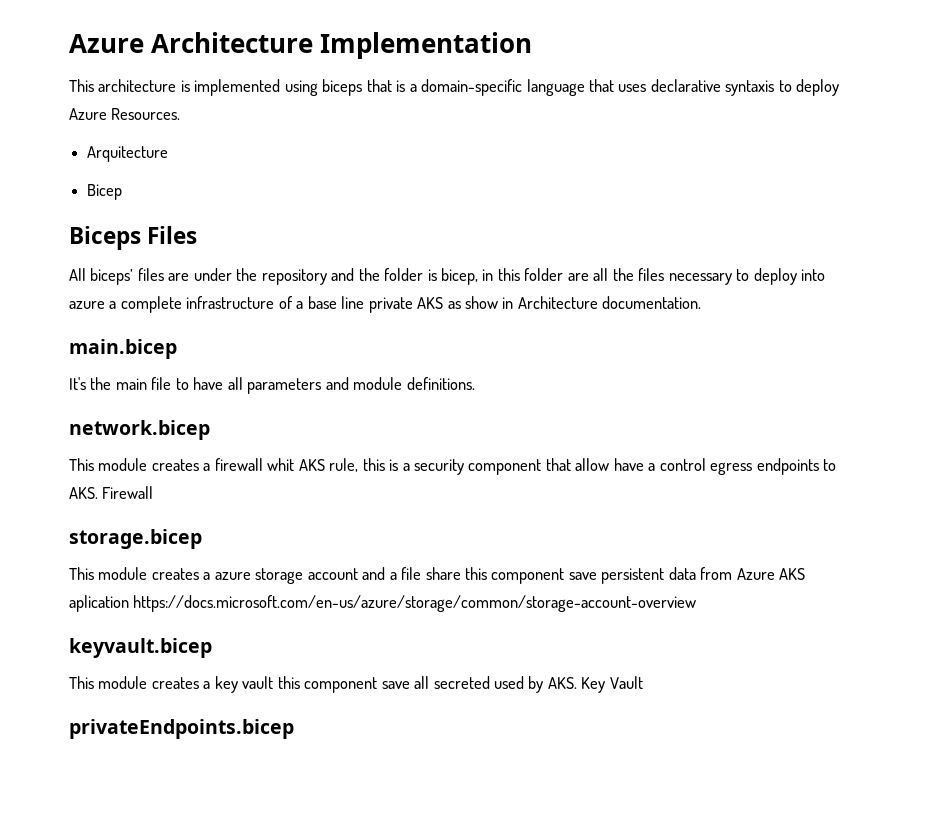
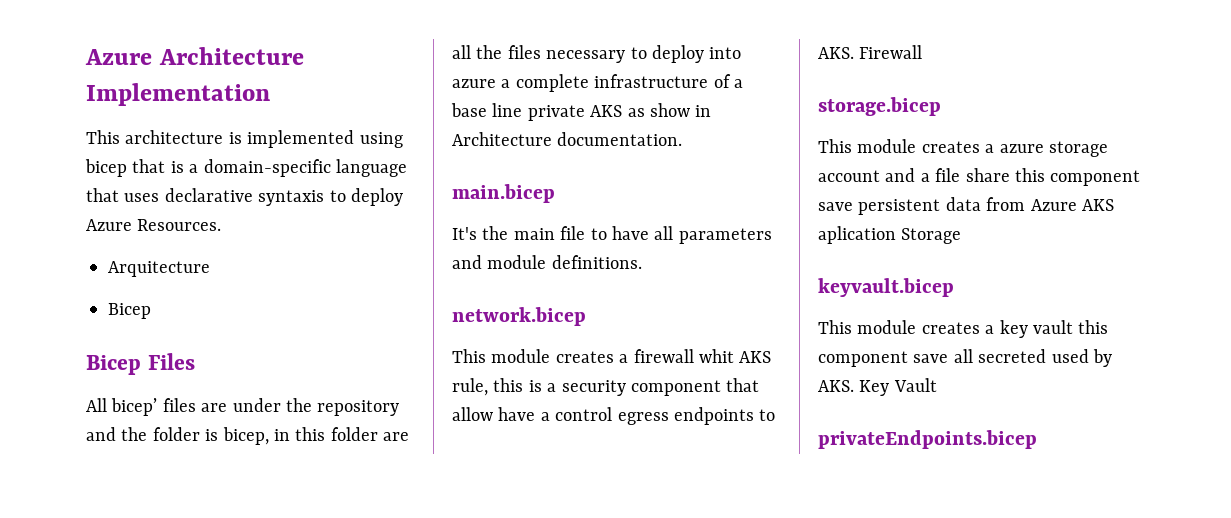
- This architecture is implemented using biceps that is a domain-specific language that uses declarative syntaxis to deploy Azure Resources.
+ This architecture is implemented using bicep that is a domain-specific language that uses declarative syntaxis to deploy Azure Resources.
- Biceps Files
+ Bicep Files
- All biceps’ files are under the repository and the folder is bicep, in this folder are all the files necessary to deploy into azure a complete infrastructure of a base line private AKS as show in Architecture documentation.
+ All bicep’ files are under the repository and the folder is bicep, in this folder are all the files necessary to deploy into azure a complete infrastructure of a base line private AKS as show in Architecture documentation.
- This module creates a azure storage account and a file share this component save persistent data from Azure AKS aplication https://docs.microsoft.com/en-us/azure/storage/common/storage-account-overview
+ This module creates a azure storage account and a file share this component save persistent data from Azure AKS aplication Storage

